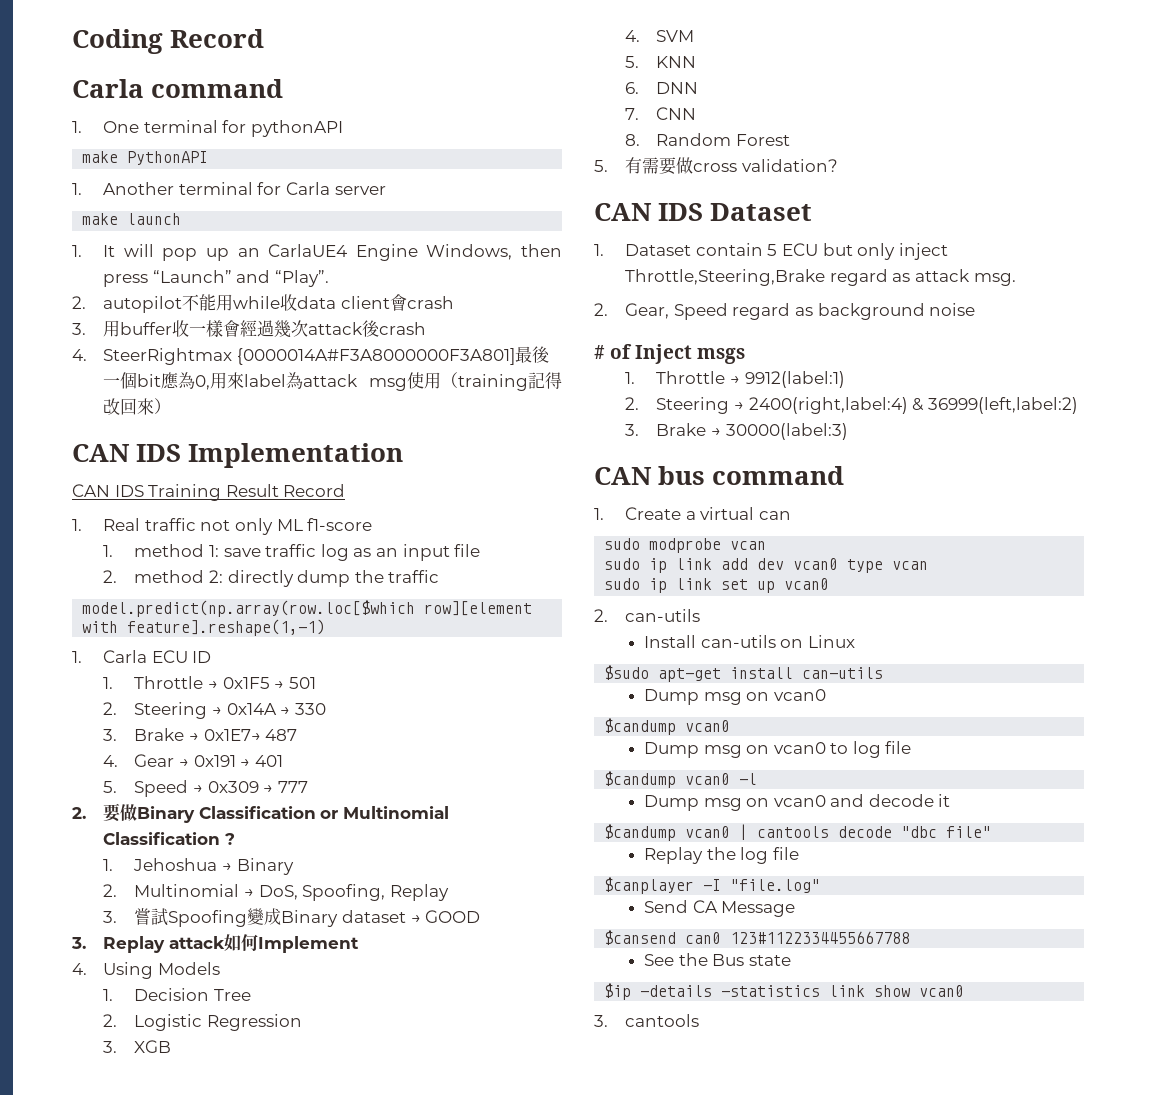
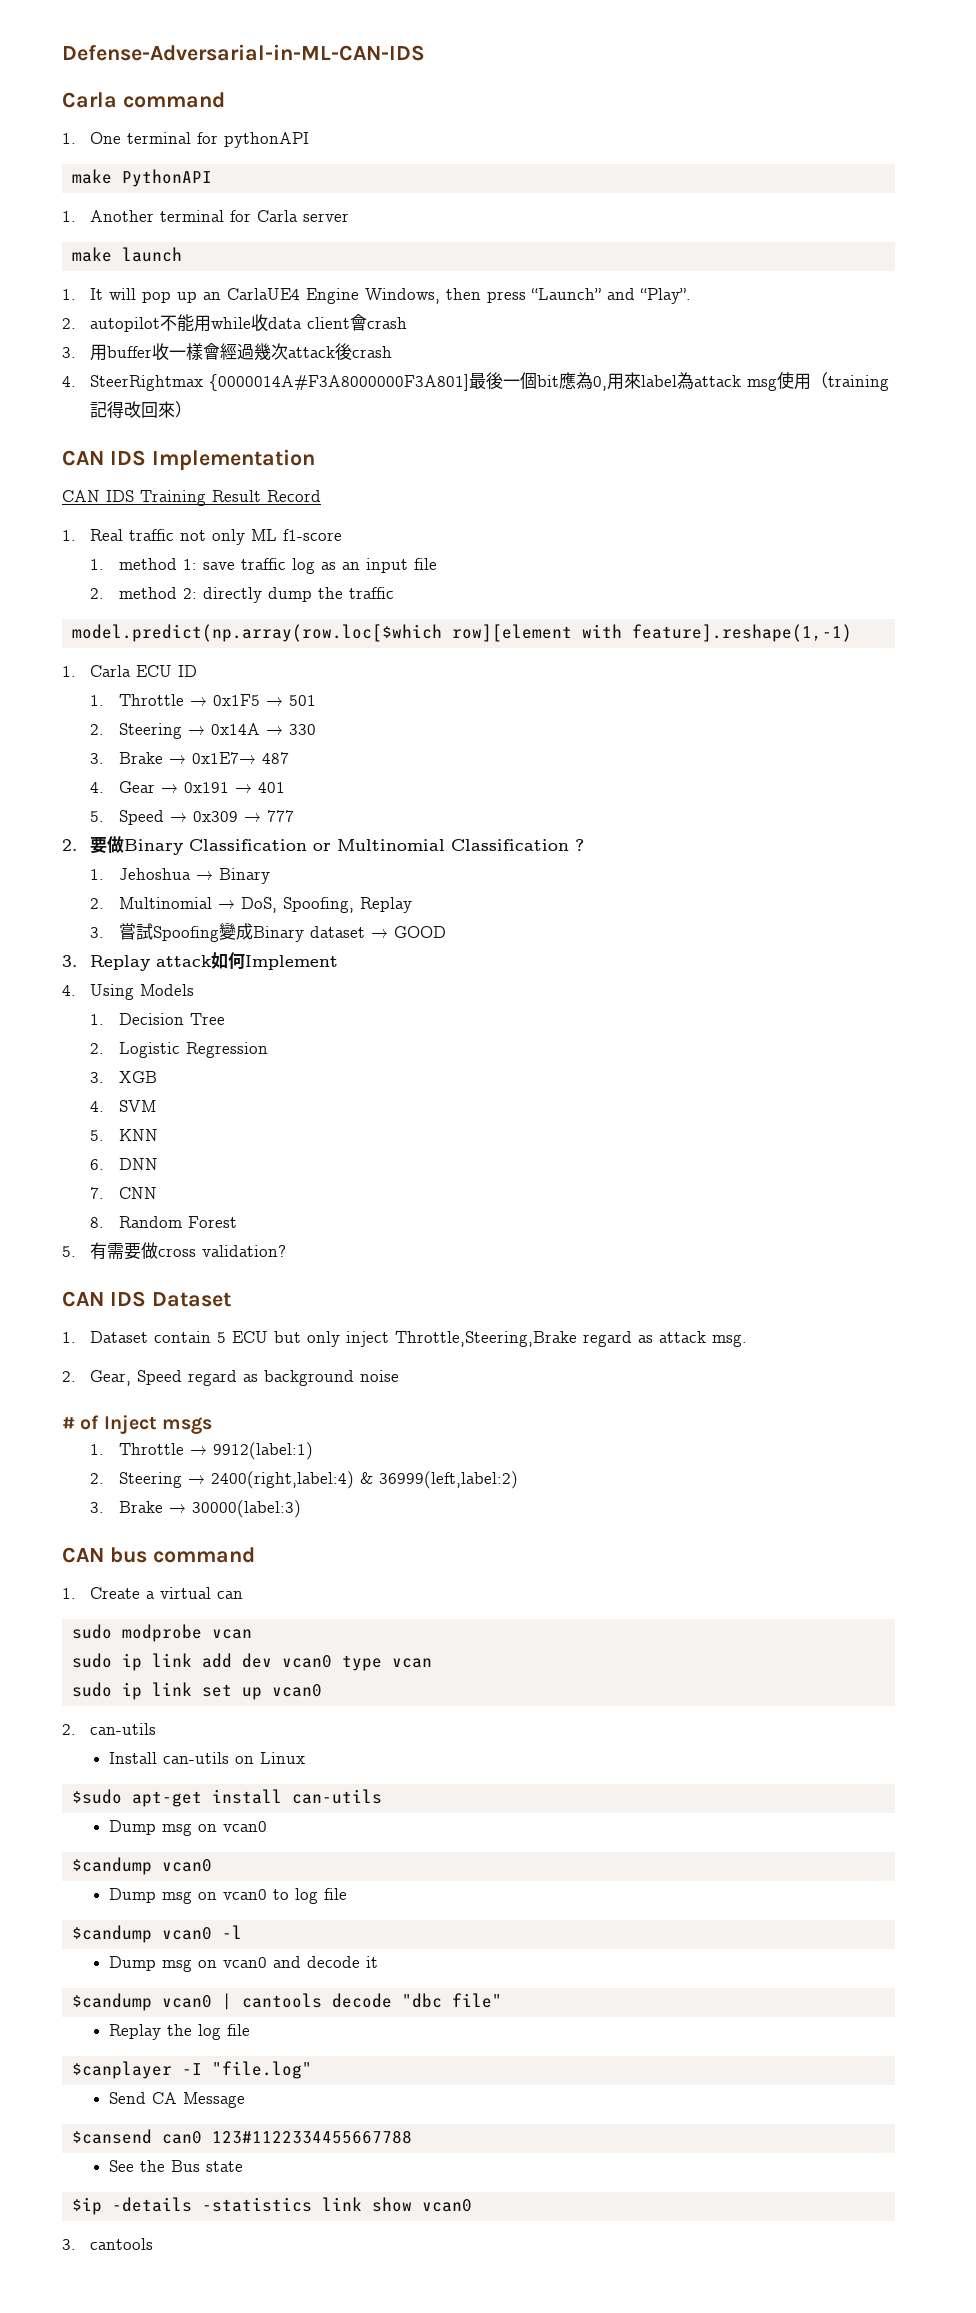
- Coding Record
+ Defense-Adversarial-in-ML-CAN-IDS

